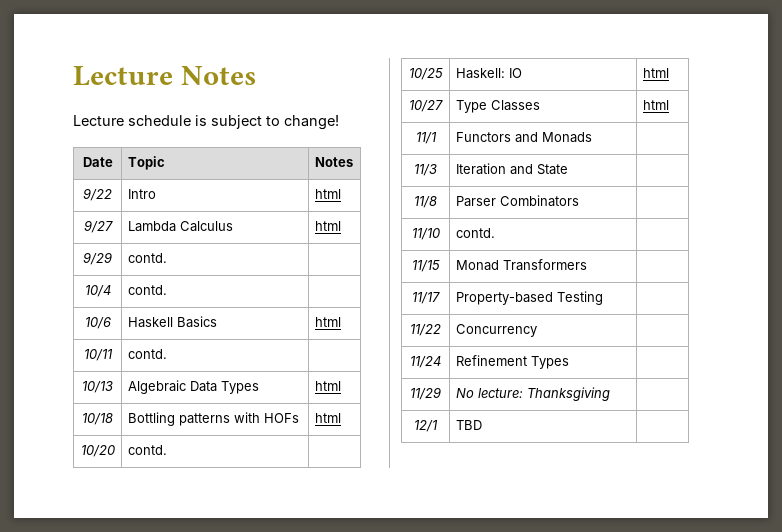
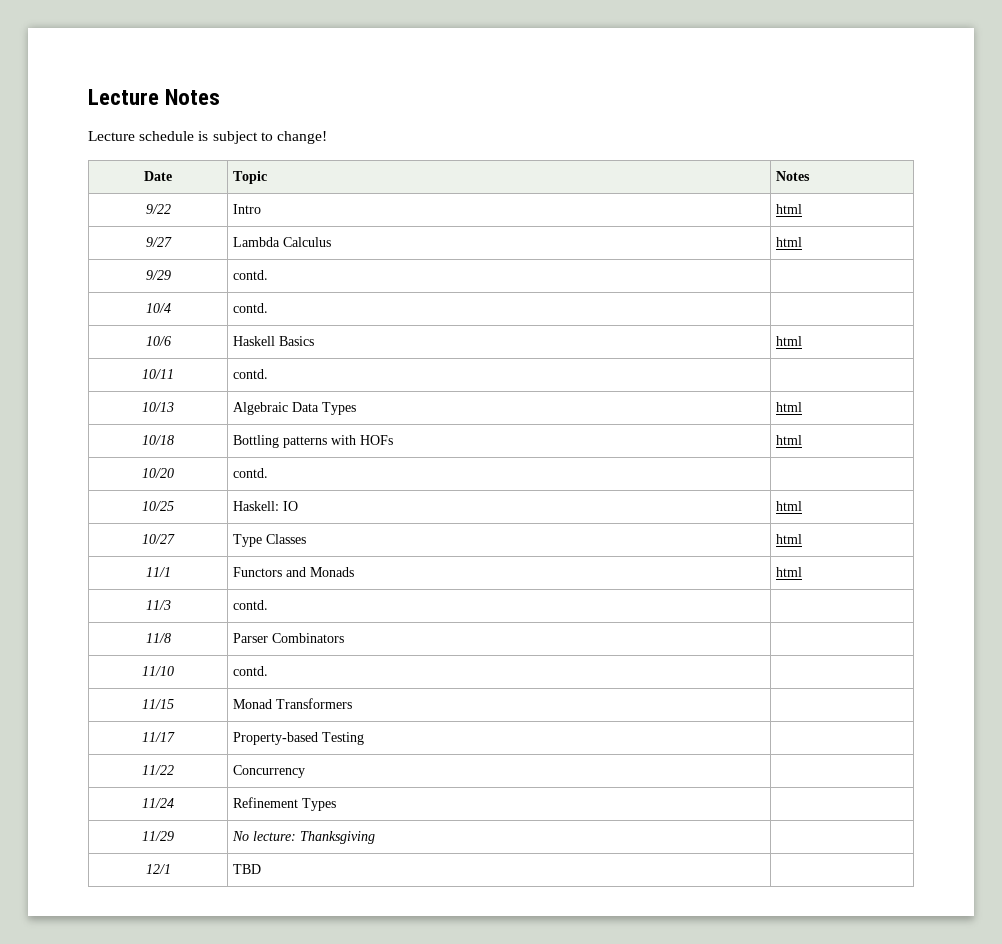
- 11/1 | Functors and Monads |
+ 11/1 | Functors and Monads | html
- 11/3 | Iteration and State |
+ 11/3 | contd. |

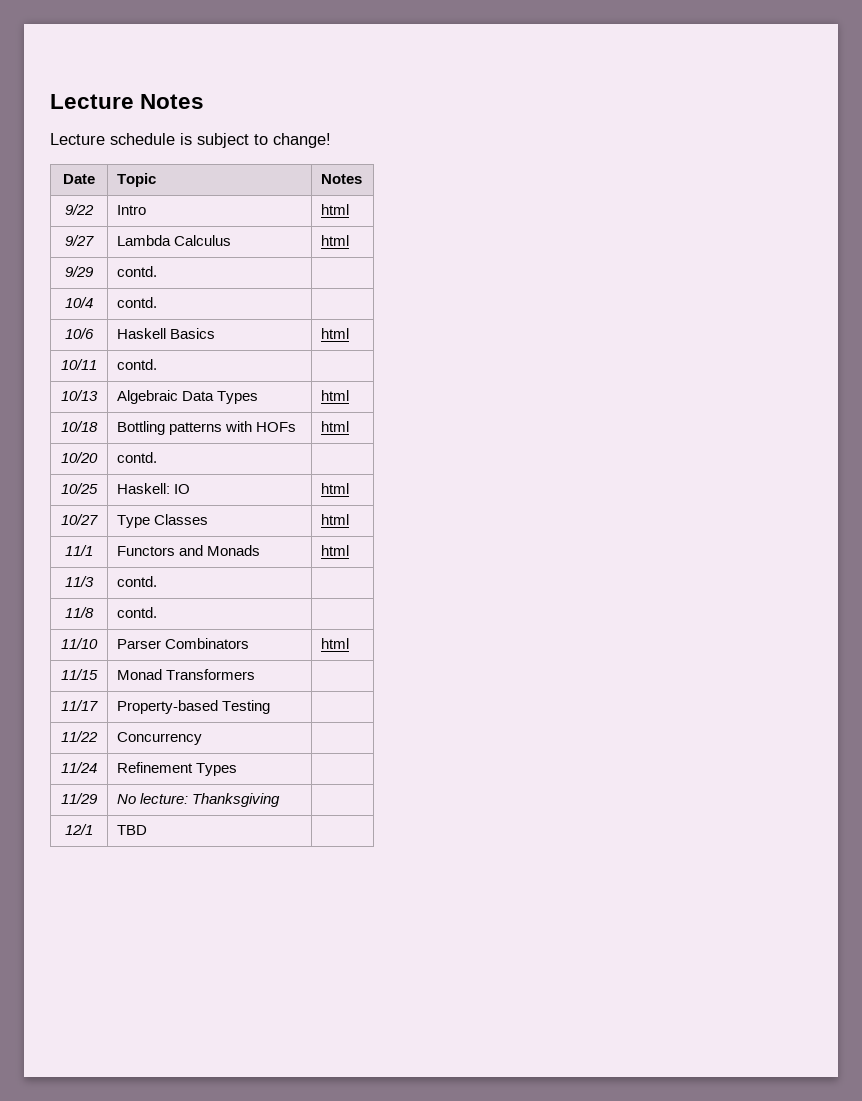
- 11/8 | Parser Combinators |
+ 11/8 | contd. |
- 11/10 | contd. |
+ 11/10 | Parser Combinators | html

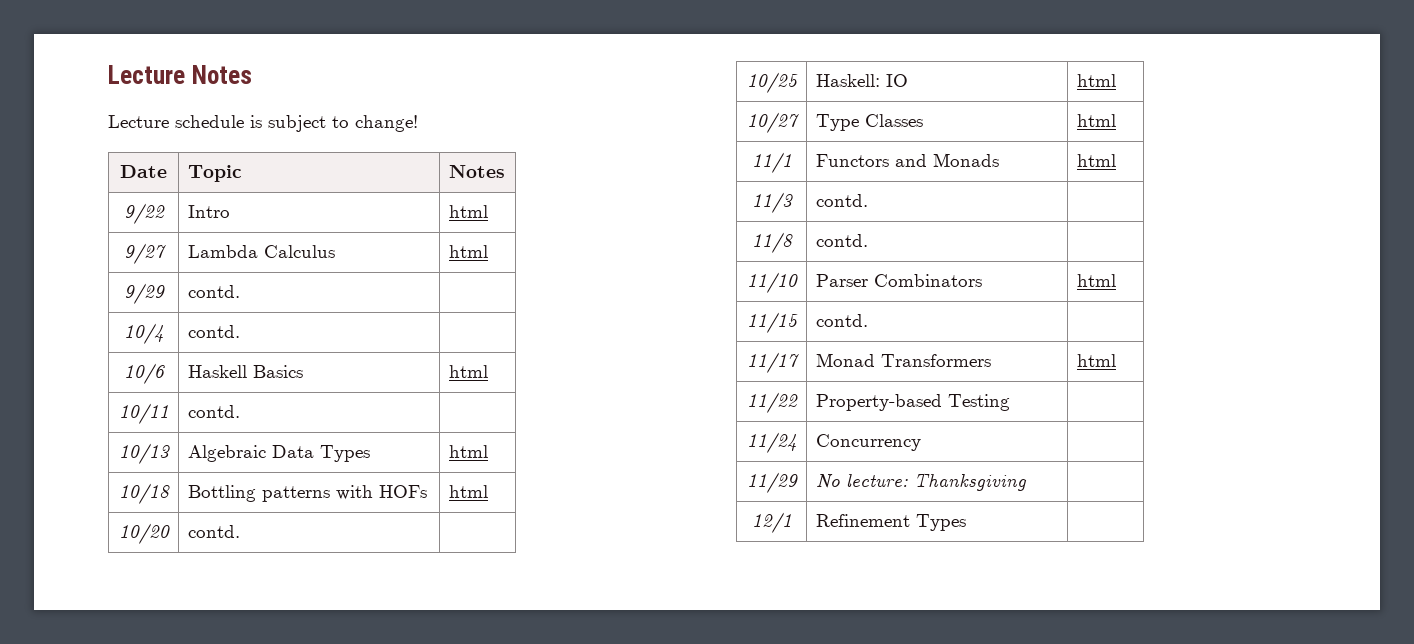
- 11/15 | Monad Transformers |
- 11/17 | Property-based Testing |
+ 11/15 | contd. |
+ 11/17 | Monad Transformers | html
+ 11/22 | Property-based Testing |
- 11/22 | Concurrency |
+ 11/24 | Concurrency |
- 11/24 | Refinement Types |
- 12/1 | TBD |
+ 12/1 | Refinement Types |

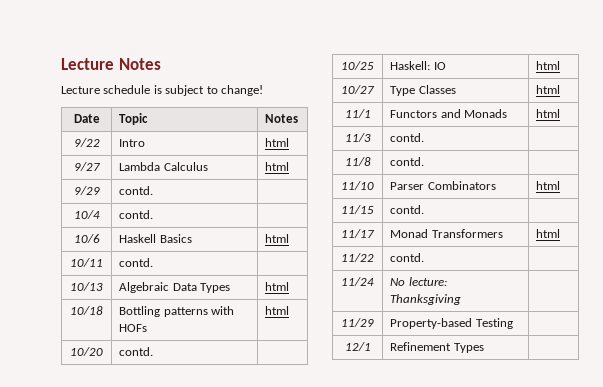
- 11/22 | Property-based Testing |
+ 11/22 | contd. |
- 11/24 | Concurrency |
- 11/29 | No lecture: Thanksgiving |
+ 11/24 | No lecture: Thanksgiving |
+ 11/29 | Property-based Testing |

